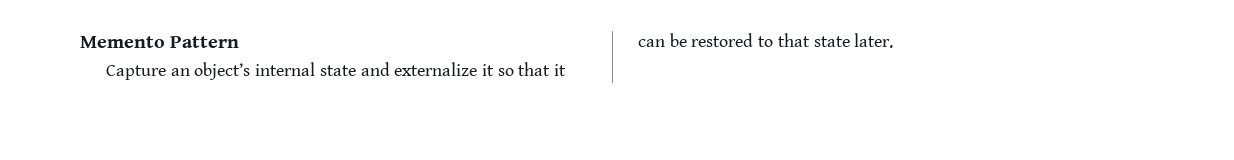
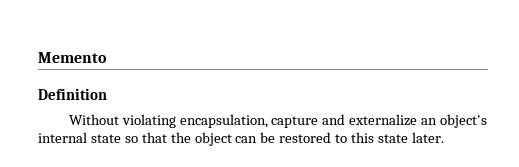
- Memento Pattern
- Capture an object’s internal state and externalize it so that it can be restored to that state later.
+ Memento
+ Definition
+ Without violating encapsulation, capture and externalize an object's internal state so that the object can be restored to this state later.

